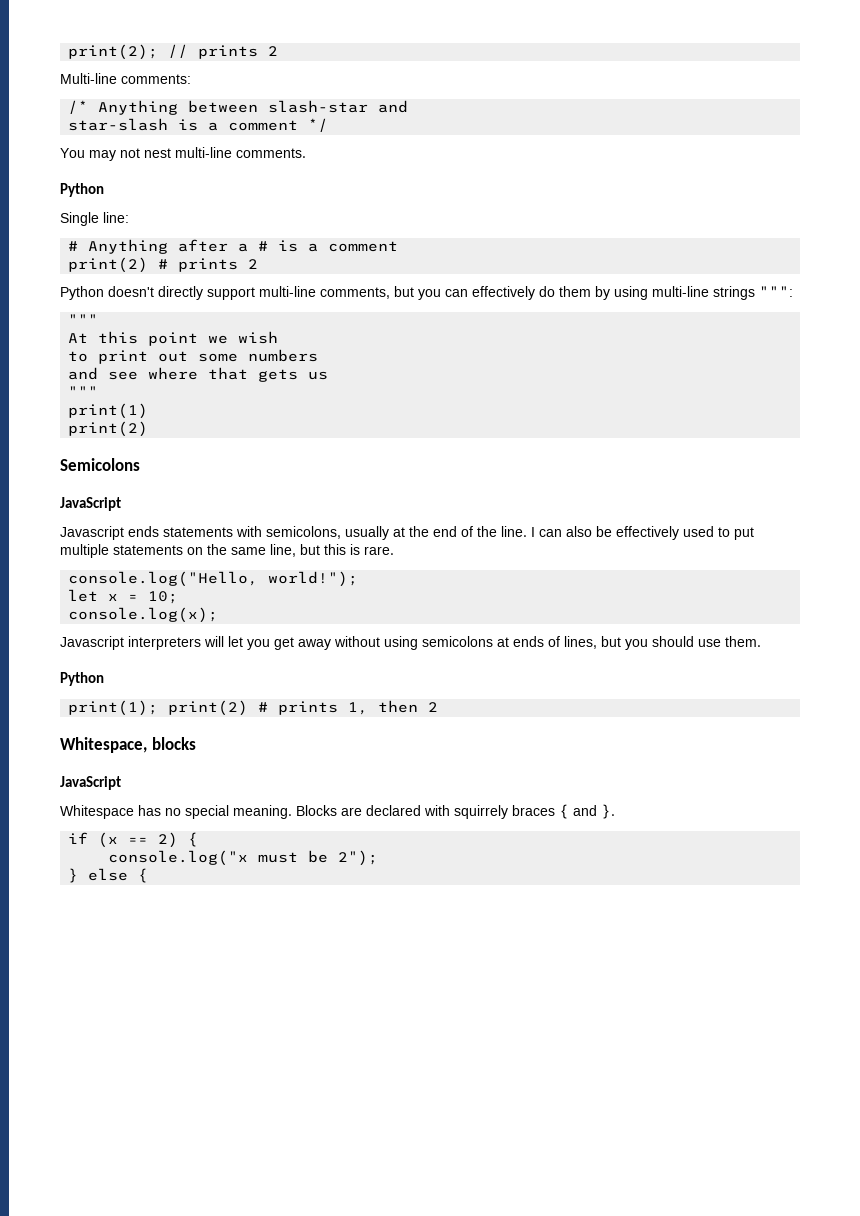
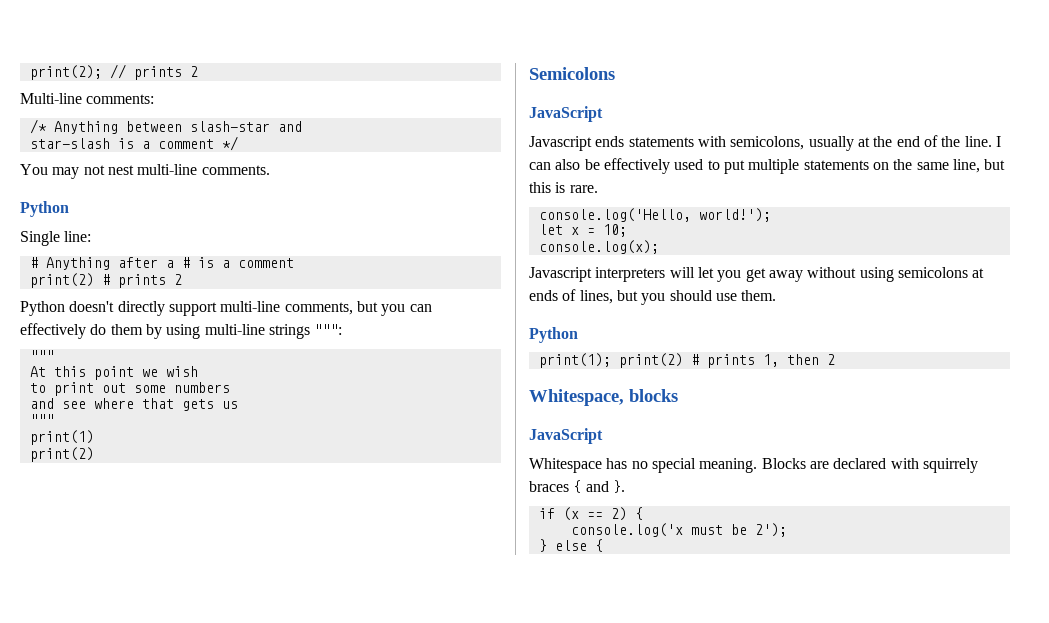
- console.log("Hello, world!");
+ console.log('Hello, world!');
- console.log("x must be 2");
+ console.log('x must be 2');

